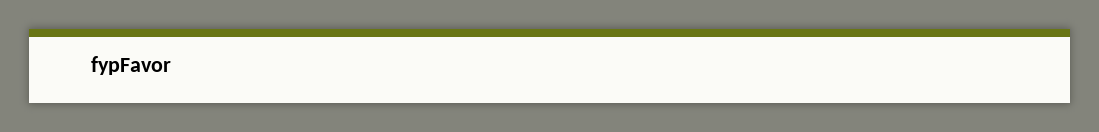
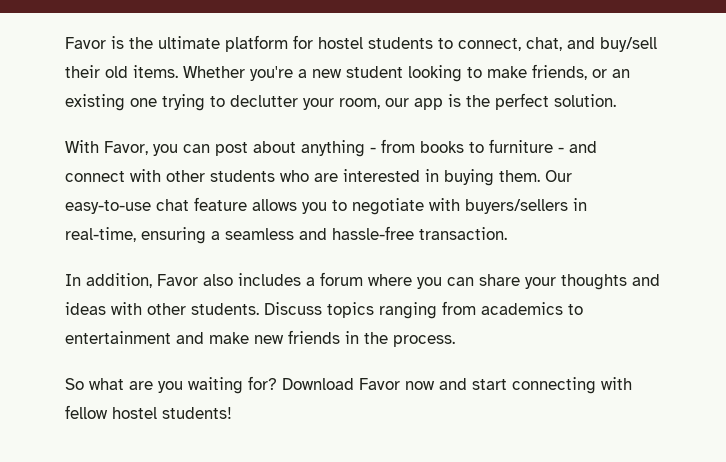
- fypFavor
+ Favor is the ultimate platform for hostel students to connect, chat, and buy/sell their old items. Whether you're a new student looking to make friends, or an existing one trying to declutter your room, our app is the perfect solution.
+ With Favor, you can post about anything - from books to furniture - and connect with other students who are interested in buying them. Our easy-to-use chat feature allows you to negotiate with buyers/sellers in real-time, ensuring a seamless and hassle-free transaction.
+ In addition, Favor also includes a forum where you can share your thoughts and ideas with other students. Discuss topics ranging from academics to entertainment and make new friends in the process.
+ So what are you waiting for? Download Favor now and start connecting with fellow hostel students!

